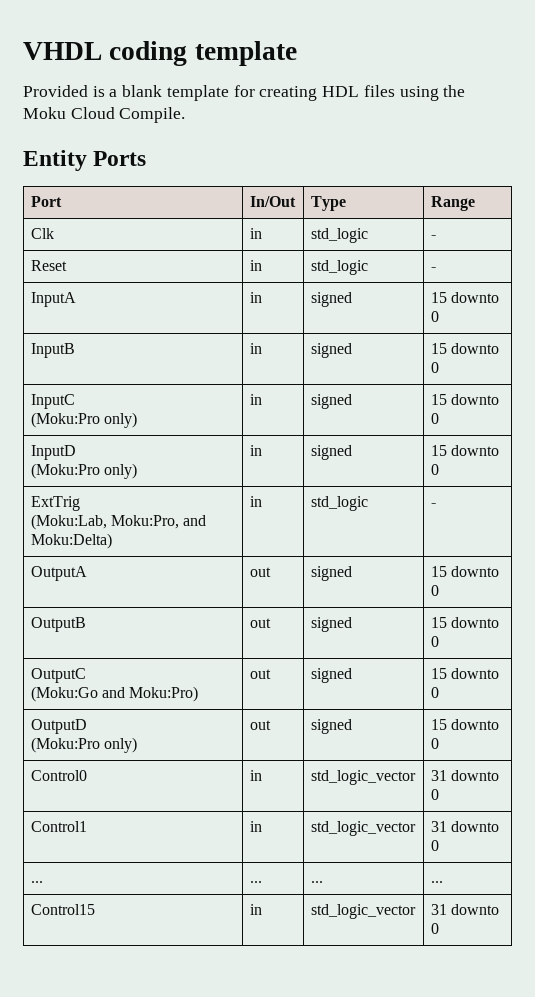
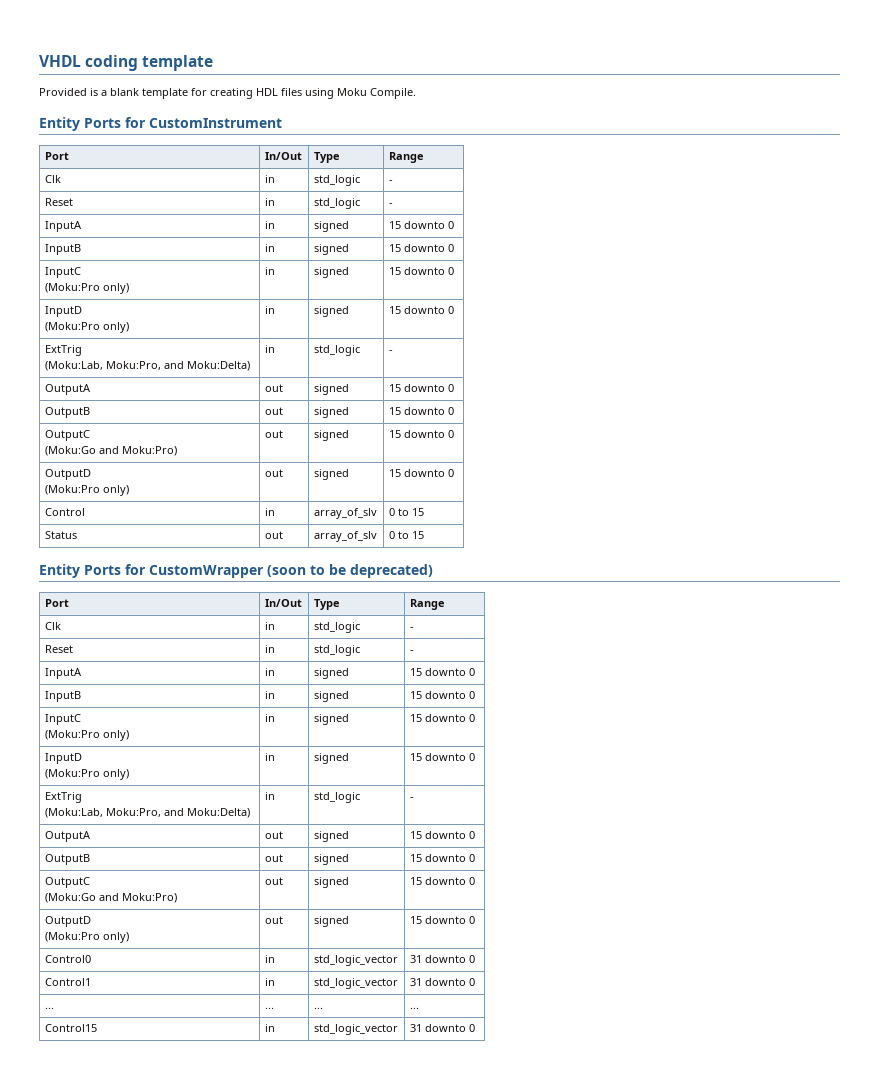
- Provided is a blank template for creating HDL files using the Moku Cloud Compile.
+ Provided is a blank template for creating HDL files using Moku Compile.
- Entity Ports
+ Entity Ports for CustomInstrument
+ Port | In/Out | Type | Range
+ Clk | in | std_logic | -
+ Reset | in | std_logic | -
+ InputA | in | signed | 15 downto 0
+ InputB | in | signed | 15 downto 0
+ InputC
+ (Moku:Pro only) | in | signed | 15 downto 0
+ InputD
+ (Moku:Pro only) | in | signed | 15 downto 0
+ ExtTrig
+ (Moku:Lab, Moku:Pro, and Moku:Delta) | in | std_logic | -
+ OutputA | out | signed | 15 downto 0
+ OutputB | out | signed | 15 downto 0
+ OutputC
+ (Moku:Go and Moku:Pro) | out | signed | 15 downto 0
+ OutputD
+ (Moku:Pro only) | out | signed | 15 downto 0
+ Control | in | array_of_slv | 0 to 15
+ Status | out | array_of_slv | 0 to 15
+ Entity Ports for CustomWrapper (soon to be deprecated)

